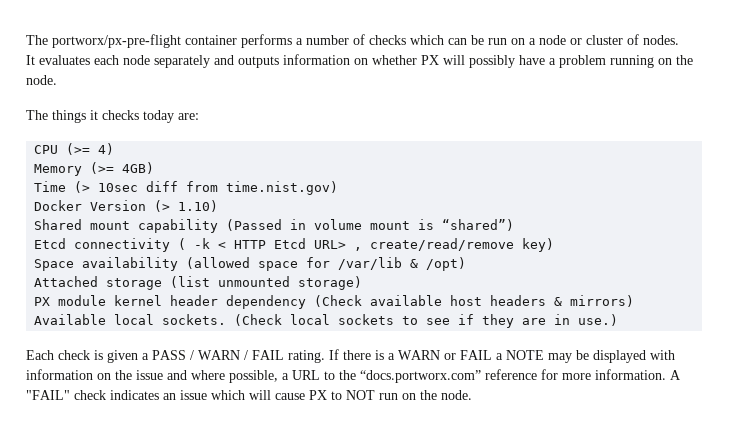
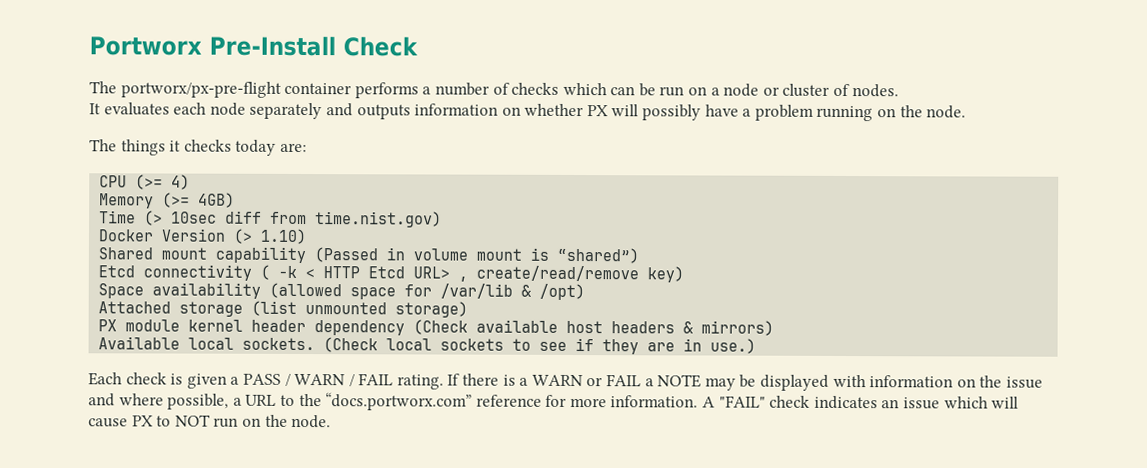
+ Portworx Pre-Install Check

